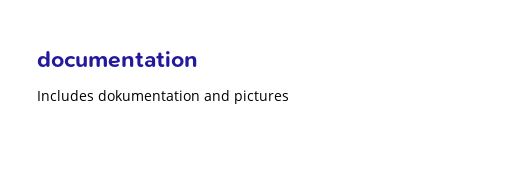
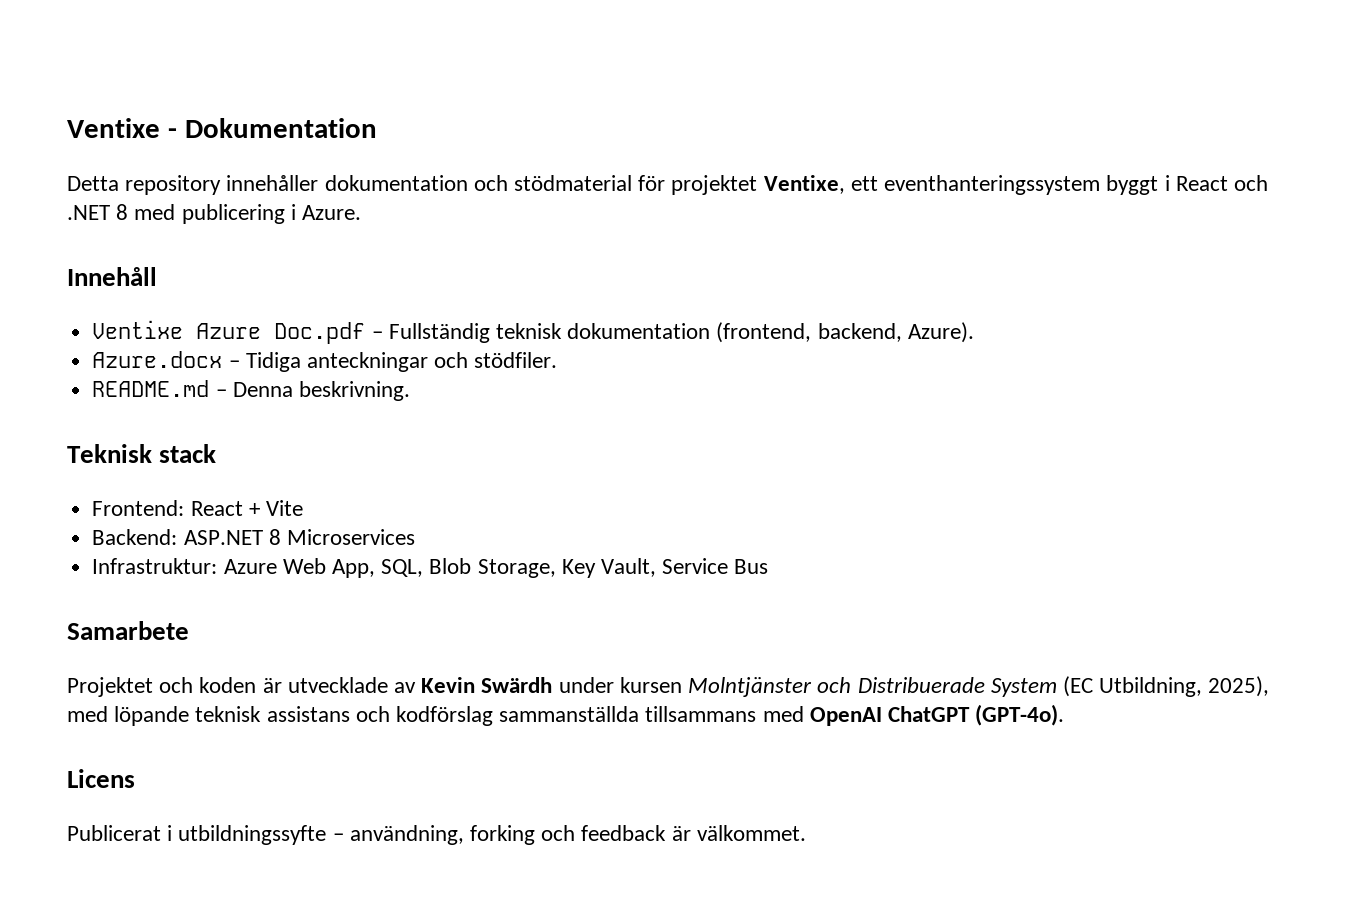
- documentation
- Includes dokumentation and pictures
+ Ventixe - Dokumentation
+ Detta repository innehåller dokumentation och stödmaterial för projektet Ventixe, ett eventhanteringssystem byggt i React och .NET 8 med publicering i Azure.
+ Innehåll
+ Ventixe Azure Doc.pdf – Fullständig teknisk dokumentation (frontend, backend, Azure).
+ Azure.docx – Tidiga anteckningar och stödfiler.
+ README.md – Denna beskrivning.
+ Teknisk stack
+ Frontend: React + Vite
+ Backend: ASP.NET 8 Microservices
+ Infrastruktur: Azure Web App, SQL, Blob Storage, Key Vault, Service Bus
+ Samarbete
+ Projektet och koden är utvecklade av Kevin Swärdh under kursen Molntjänster och Distribuerade System (EC Utbildning, 2025), med löpande teknisk assistans och kodförslag sammanställda tillsammans med OpenAI ChatGPT (GPT-4o).
+ Licens
+ Publicerat i utbildningssyfte – användning, forking och feedback är välkommet.

